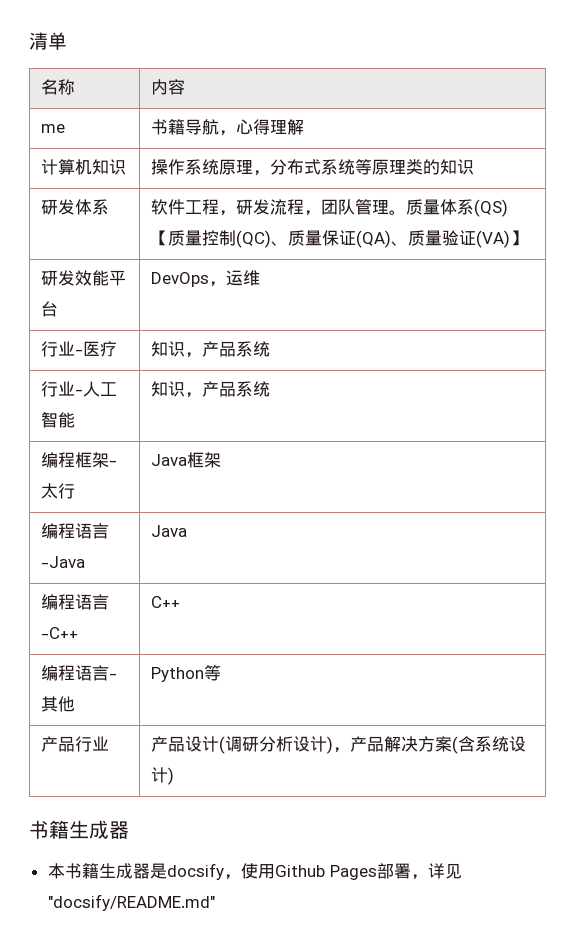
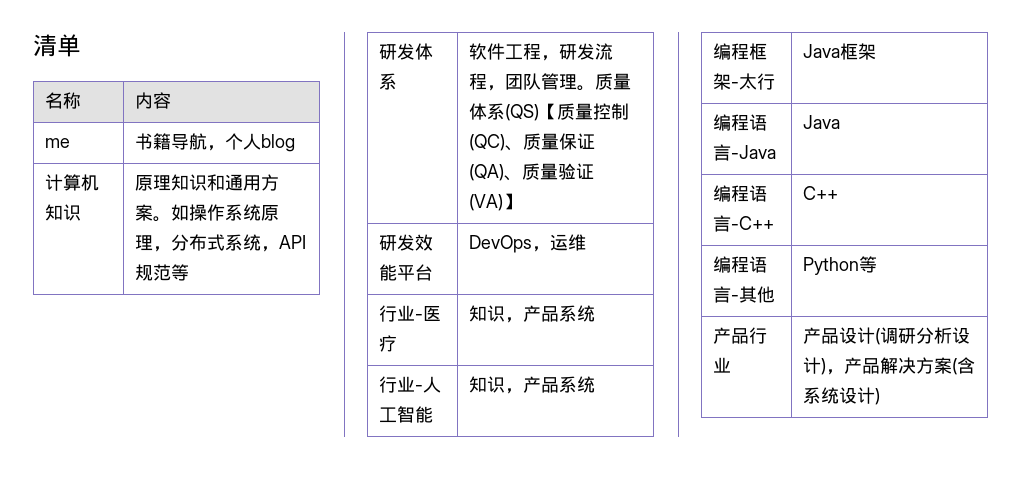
- me | 书籍导航，心得理解
+ me | 书籍导航，个人blog
- 计算机知识 | 操作系统原理，分布式系统等原理类的知识
+ 计算机知识 | 原理知识和通用方案。如操作系统原理，分布式系统，API规范等
  产品行业 | 产品设计(调研分析设计)，产品解决方案(含系统设计)
- 书籍生成器
- 本书籍生成器是docsify，使用Github Pages部署，详见"docsify/README.md"

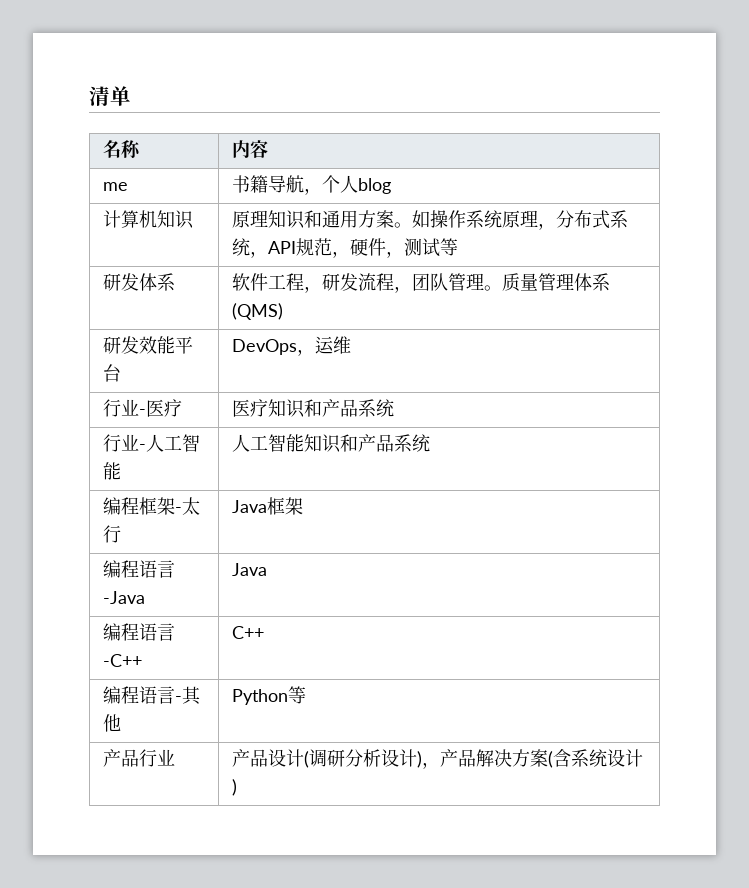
- 计算机知识 | 原理知识和通用方案。如操作系统原理，分布式系统，API规范等
+ 计算机知识 | 原理知识和通用方案。如操作系统原理，分布式系统，API规范，硬件，测试等
- 研发体系 | 软件工程，研发流程，团队管理。质量体系(QS)【质量控制(QC)、质量保证(QA)、质量验证(VA)】
+ 研发体系 | 软件工程，研发流程，团队管理。质量管理体系(QMS)
- 行业-医疗 | 知识，产品系统
+ 行业-医疗 | 医疗知识和产品系统
- 行业-人工智能 | 知识，产品系统
+ 行业-人工智能 | 人工智能知识和产品系统

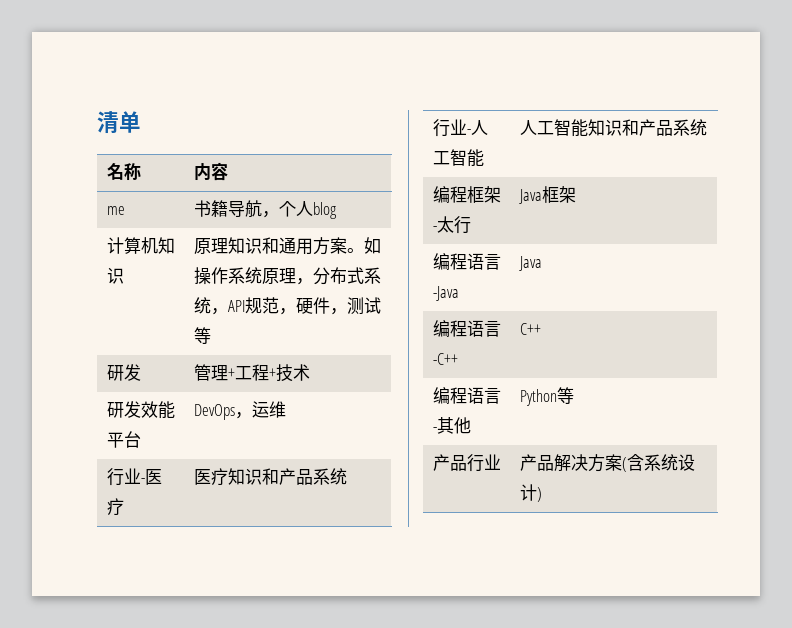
- 研发体系 | 软件工程，研发流程，团队管理。质量管理体系(QMS)
+ 研发 | 管理+工程+技术
- 产品行业 | 产品设计(调研分析设计)，产品解决方案(含系统设计)
+ 产品行业 | 产品解决方案(含系统设计)

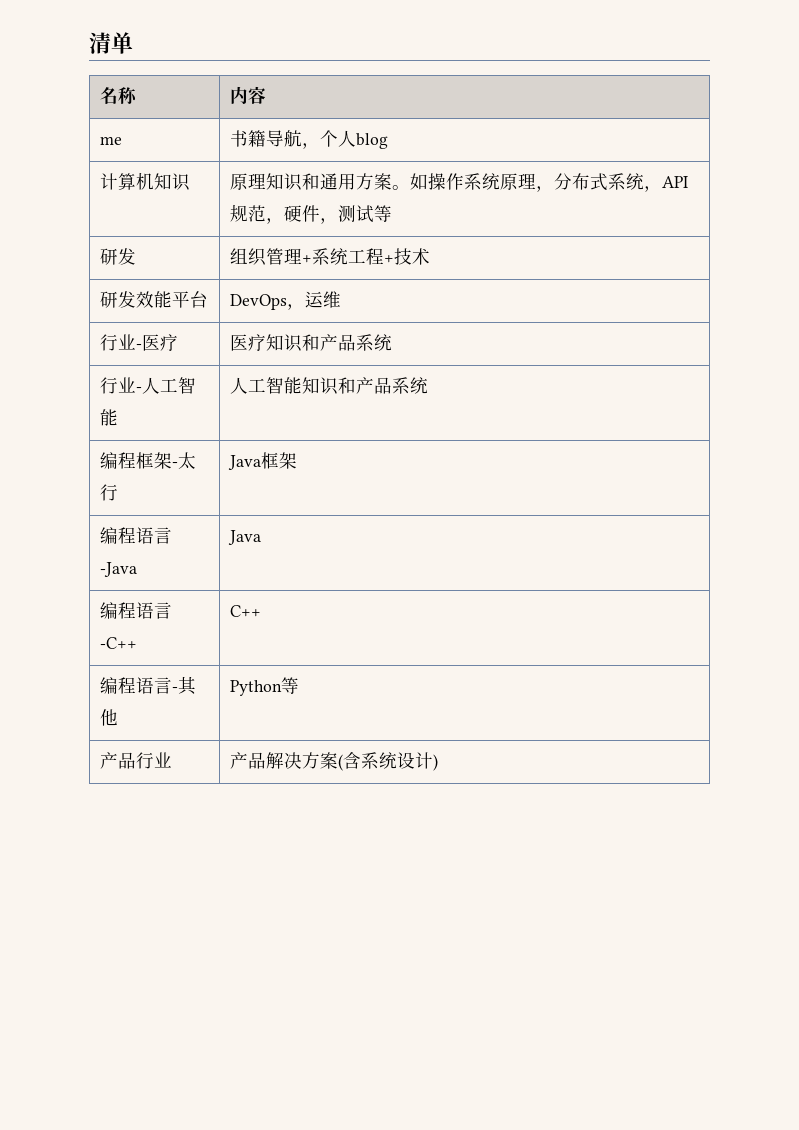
- 研发 | 管理+工程+技术
+ 研发 | 组织管理+系统工程+技术

